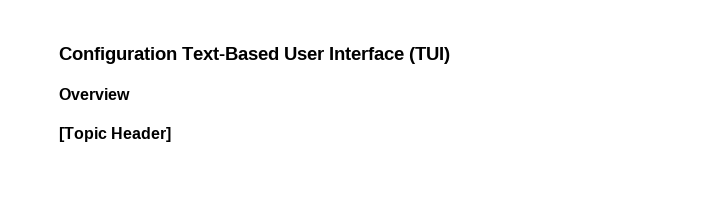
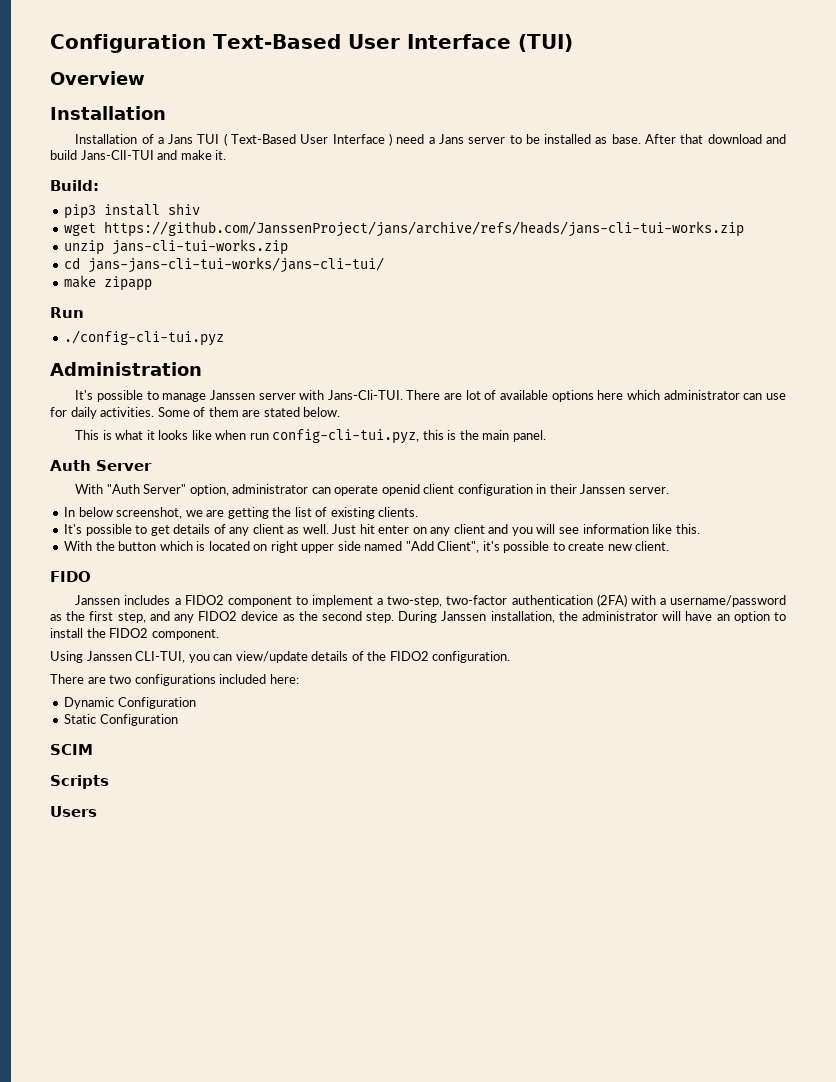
  Overview
- [Topic Header]
+ Installation
+ Installation of a Jans TUI ( Text-Based User Interface ) need a Jans server to be installed as base. After that download and build Jans-ClI-TUI and make it.
+ Build:
+ pip3 install shiv
+ wget https://github.com/JanssenProject/jans/archive/refs/heads/jans-cli-tui-works.zip
+ unzip jans-cli-tui-works.zip
+ cd jans-jans-cli-tui-works/jans-cli-tui/
+ make zipapp
+ Run
+ ./config-cli-tui.pyz
+ Administration
+ It's possible to manage Janssen server with Jans-Cli-TUI. There are lot of available options here which administrator can use for daily activities. Some of them are stated below.
+ This is what it looks like when run config-cli-tui.pyz, this is the main panel.
+ Auth Server
+ With "Auth Server" option, administrator can operate openid client configuration in their Janssen server.
+ In below screenshot, we are getting the list of existing clients.
+ It's possible to get details of any client as well. Just hit enter on any client and you will see information like this.
+ With the button which is located on right upper side named "Add Client", it's possible to create new client.
+ FIDO
+ Janssen includes a FIDO2 component to implement a two-step, two-factor authentication (2FA) with a username/password as the first step, and any FIDO2 device as the second step. During Janssen installation, the administrator will have an option to install the FIDO2 component.
+ Using Janssen CLI-TUI, you can view/update details of the FIDO2 configuration.
+ There are two configurations included here:
+ Dynamic Configuration
+ Static Configuration
+ SCIM
+ Scripts
+ Users

